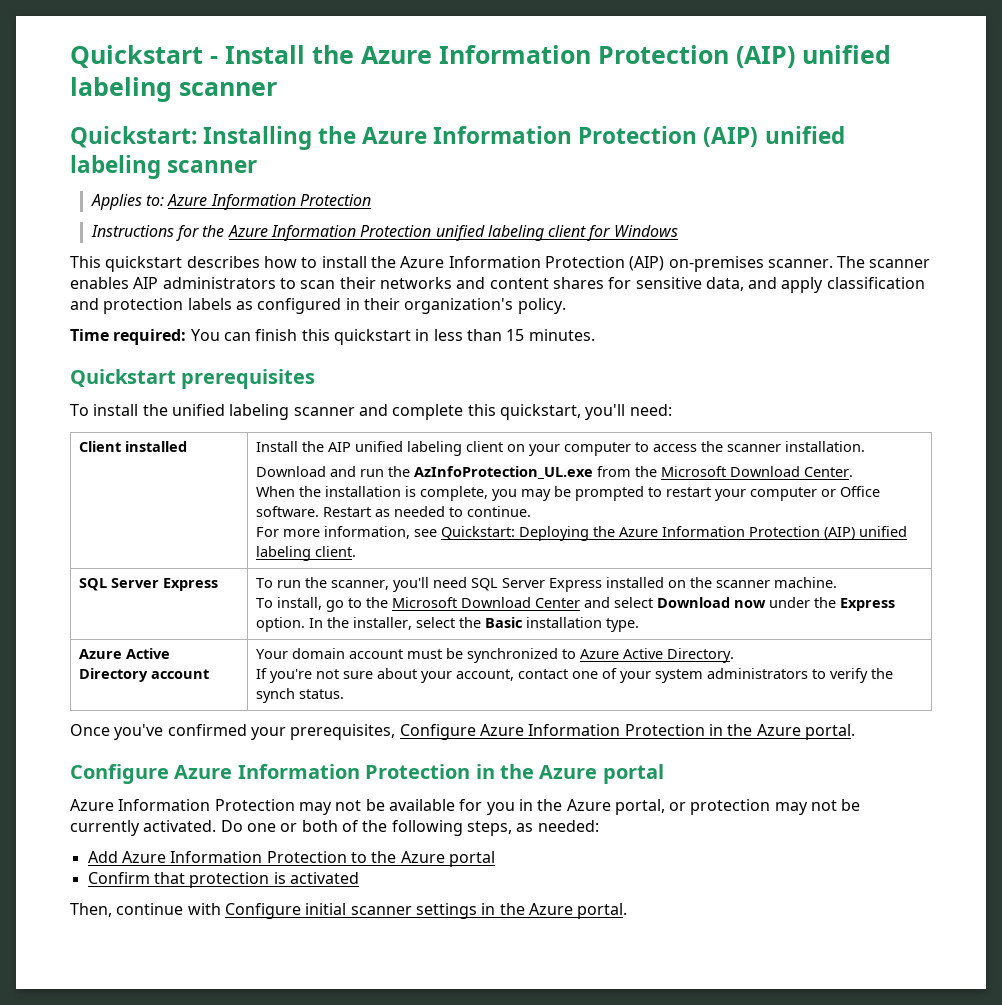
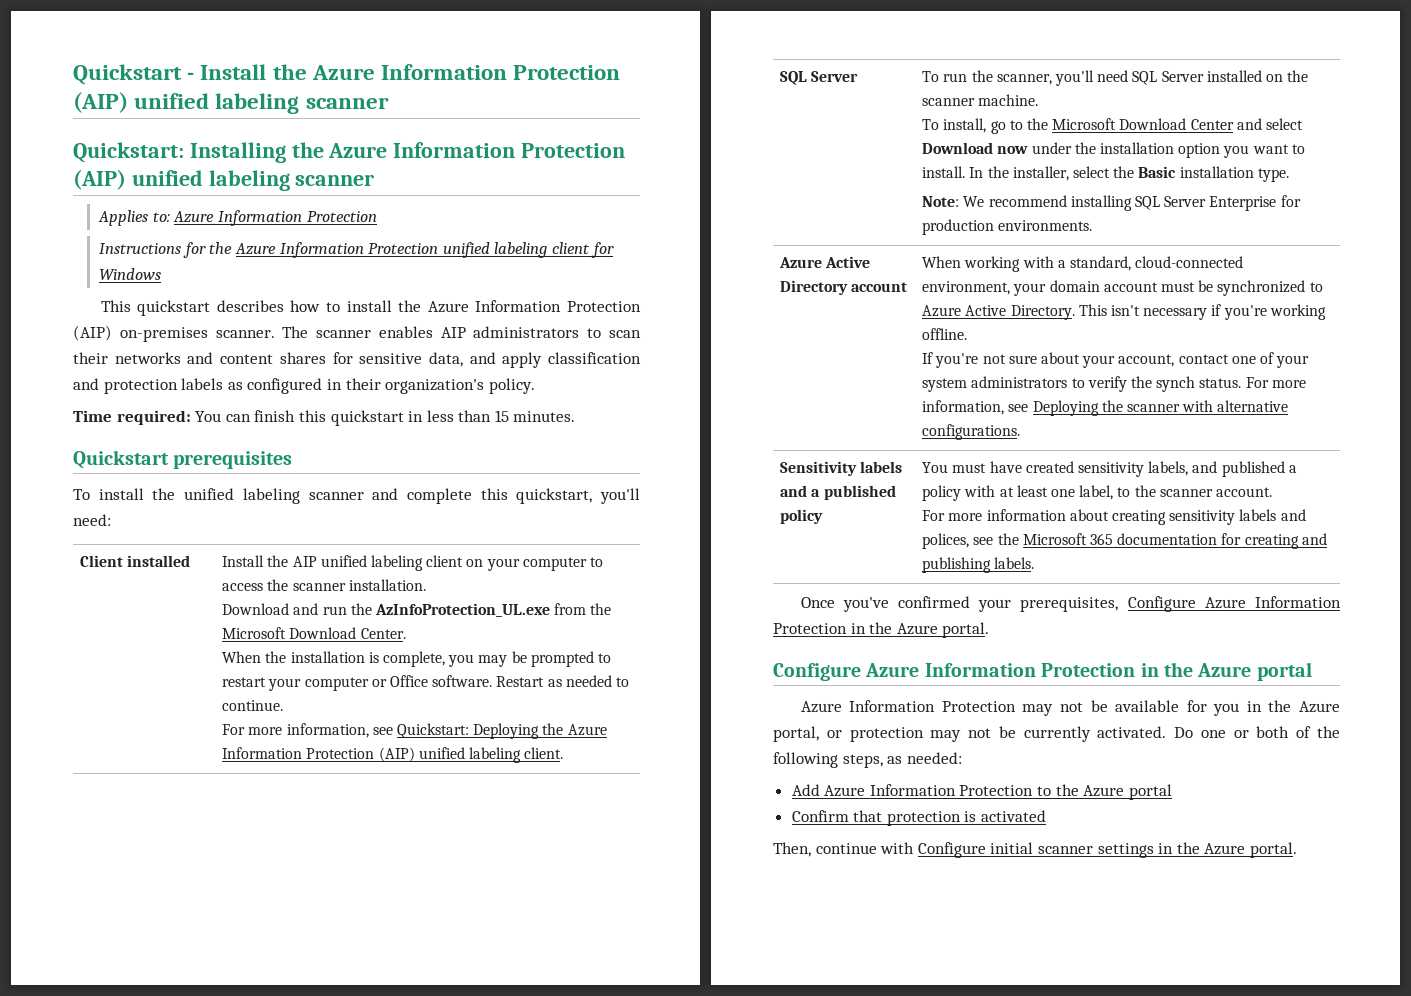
  For more information, see Quickstart: Deploying the Azure Information Protection (AIP) unified labeling client.
- SQL Server Express
+ SQL Server
- To run the scanner, you'll need SQL Server Express installed on the scanner machine.
+ To run the scanner, you'll need SQL Server installed on the scanner machine.
- To install, go to the Microsoft Download Center and select Download now under the Express option.
+ To install, go to the Microsoft Download Center and select Download now under the installation option you want to install.
- Azure Active Directory account | Your domain account must be synchronized to Azure Active Directory.
- If you're not sure about your account, contact one of your system administrators to verify the synch status.
+ Note: We recommend installing SQL Server Enterprise for production environments.
+ Azure Active Directory account | When working with a standard, cloud-connected environment, your domain account must be synchronized to Azure Active Directory. This isn't necessary if you're working offline.
+ If you're not sure about your account, contact one of your system administrators to verify the synch status. For more information, see Deploying the scanner with alternative configurations.
+ Sensitivity labels and a published policy | You must have created sensitivity labels, and published a policy with at least one label, to the scanner account.
+ For more information about creating sensitivity labels and polices, see the Microsoft 365 documentation for creating and publishing labels.

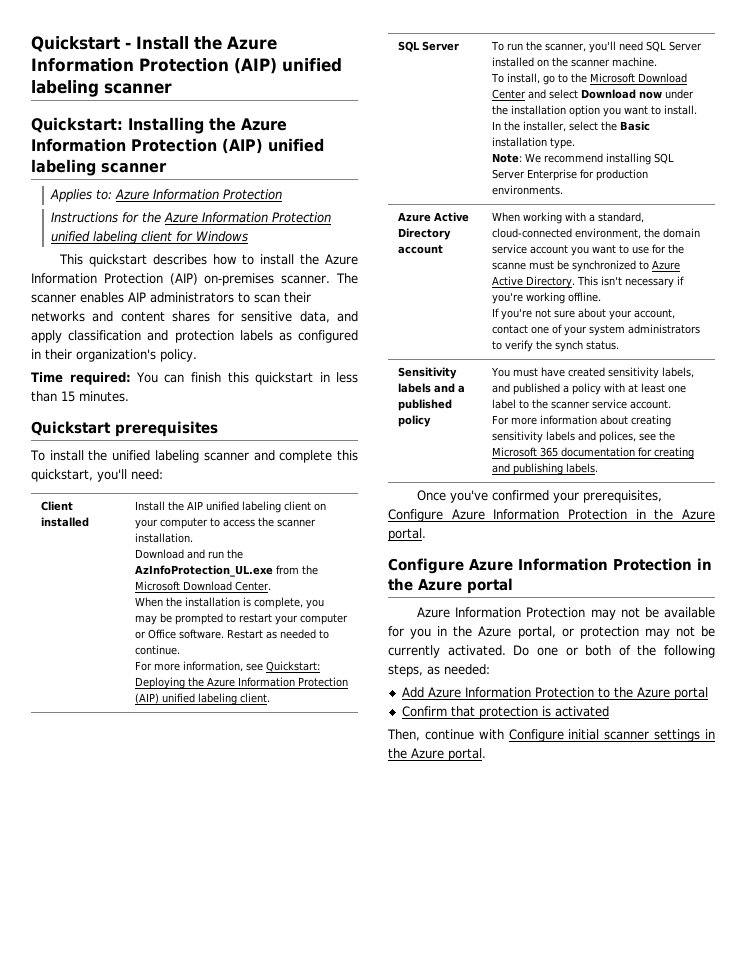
- When working with a standard, cloud-connected environment, your domain account must be synchronized to Azure Active Directory.
+ When working with a standard, cloud-connected environment, the domain service account you want to use for the scanne must be synchronized to Azure Active Directory.
- For more information, see Deploying the scanner with alternative configurations.
- You must have created sensitivity labels, and published a policy with at least one label, to the scanner account.
+ You must have created sensitivity labels, and published a policy with at least one label to the scanner service account.

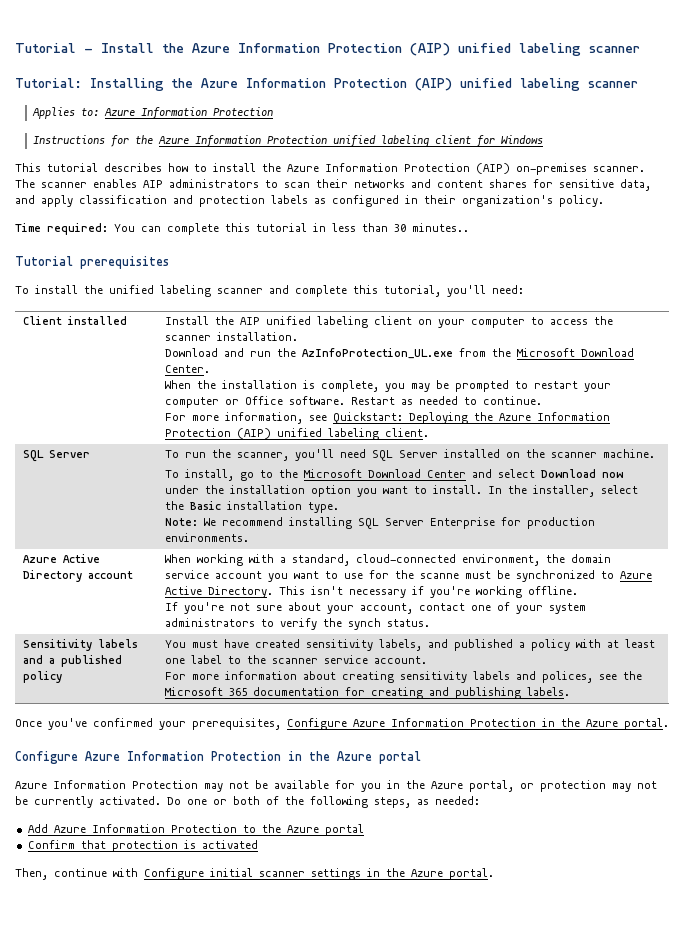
- Quickstart - Install the Azure Information Protection (AIP) unified labeling scanner
+ Tutorial - Install the Azure Information Protection (AIP) unified labeling scanner
- Quickstart: Installing the Azure Information Protection (AIP) unified labeling scanner
+ Tutorial: Installing the Azure Information Protection (AIP) unified labeling scanner
- This quickstart describes how to install the Azure Information Protection (AIP) on-premises scanner.
+ This tutorial describes how to install the Azure Information Protection (AIP) on-premises scanner.
- Time required: You can finish this quickstart in less than 15 minutes.
- Quickstart prerequisites
+ Time required: You can complete this tutorial in less than 30 minutes..
+ Tutorial prerequisites
- To install the unified labeling scanner and complete this quickstart, you'll need:
+ To install the unified labeling scanner and complete this tutorial, you'll need:

